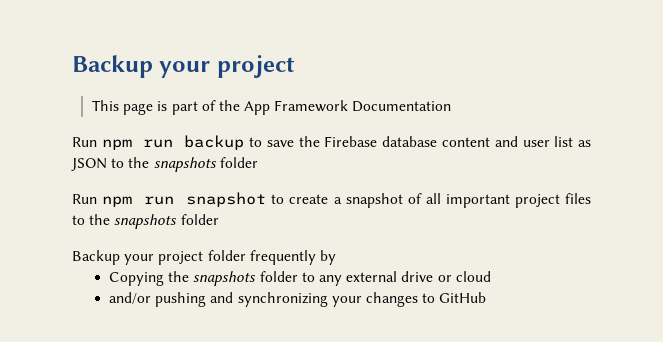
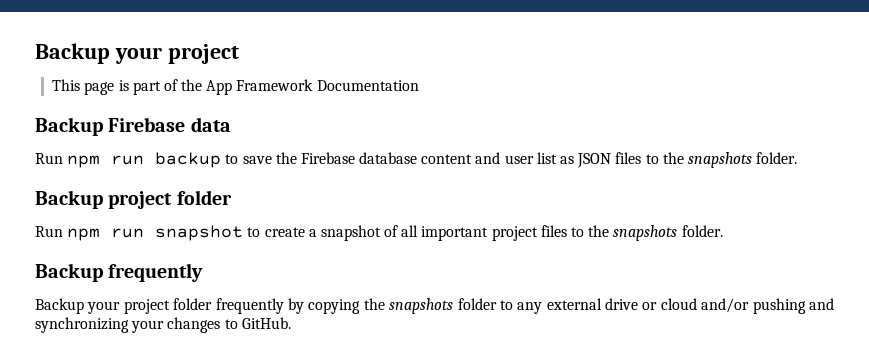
+ Backup Firebase data
- Run npm run backup to save the Firebase database content and user list as JSON to the snapshots folder
+ Run npm run backup to save the Firebase database content and user list as JSON files to the snapshots folder.
+ Backup project folder
- Run npm run snapshot to create a snapshot of all important project files to the snapshots folder
+ Run npm run snapshot to create a snapshot of all important project files to the snapshots folder.
+ Backup frequently
- Backup your project folder frequently by
- Copying the snapshots folder to any external drive or cloud
- and/or pushing and synchronizing your changes to GitHub
+ Backup your project folder frequently by copying the snapshots folder to any external drive or cloud and/or pushing and synchronizing your changes to GitHub.

